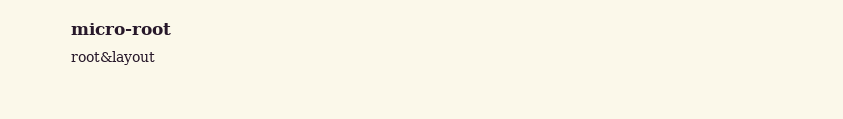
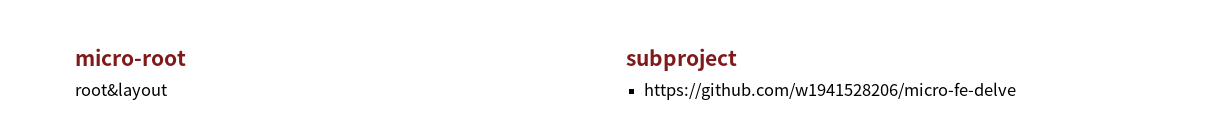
+ subproject
+ https://github.com/w1941528206/micro-fe-delve

